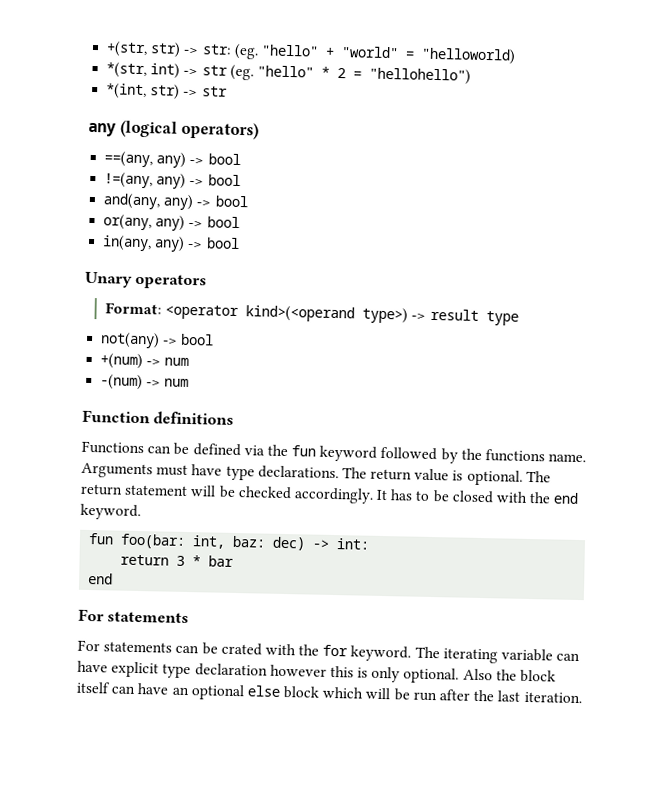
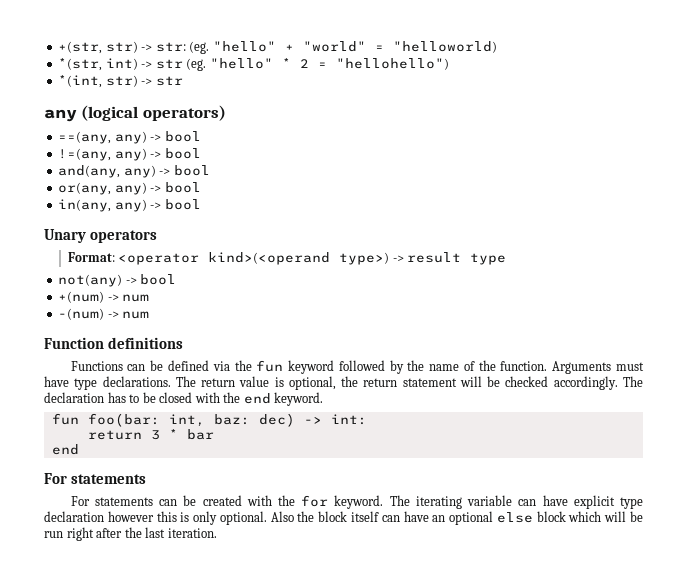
- Functions can be defined via the fun keyword followed by the functions name.
+ Functions can be defined via the fun keyword followed by the name of the function.
- The return value is optional. The return statement will be checked accordingly.
+ The return value is optional, the return statement will be checked accordingly.
- It has to be closed with the end keyword.
+ The declaration has to be closed with the end keyword.
- For statements can be crated with the for keyword.
+ For statements can be created with the for keyword.
- Also the block itself can have an optional else block which will be run after the last iteration.
+ Also the block itself can have an optional else block which will be run right after the last iteration.

